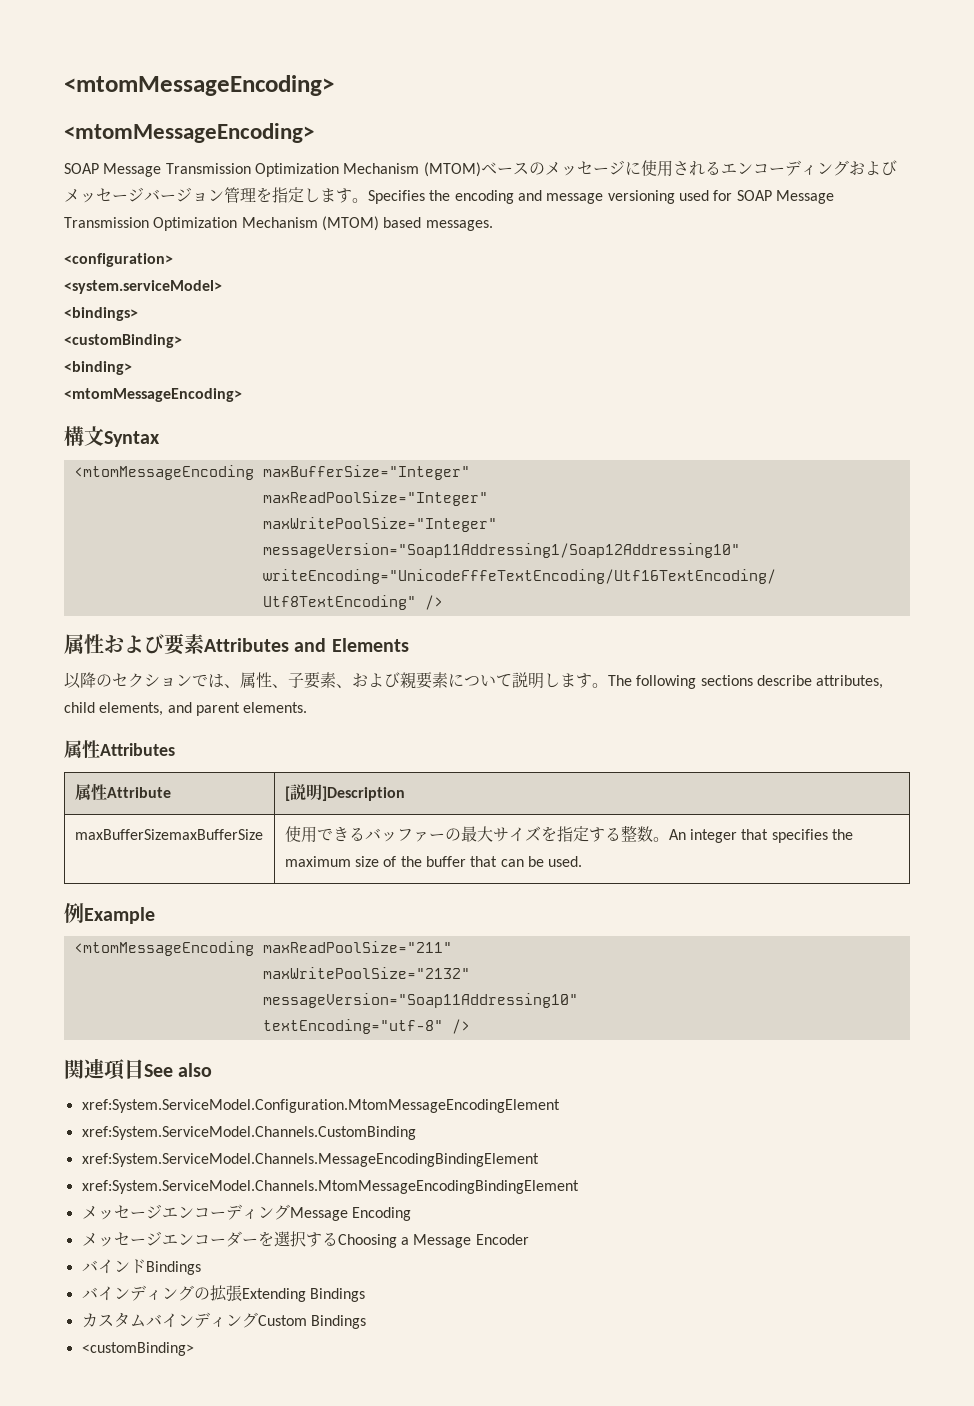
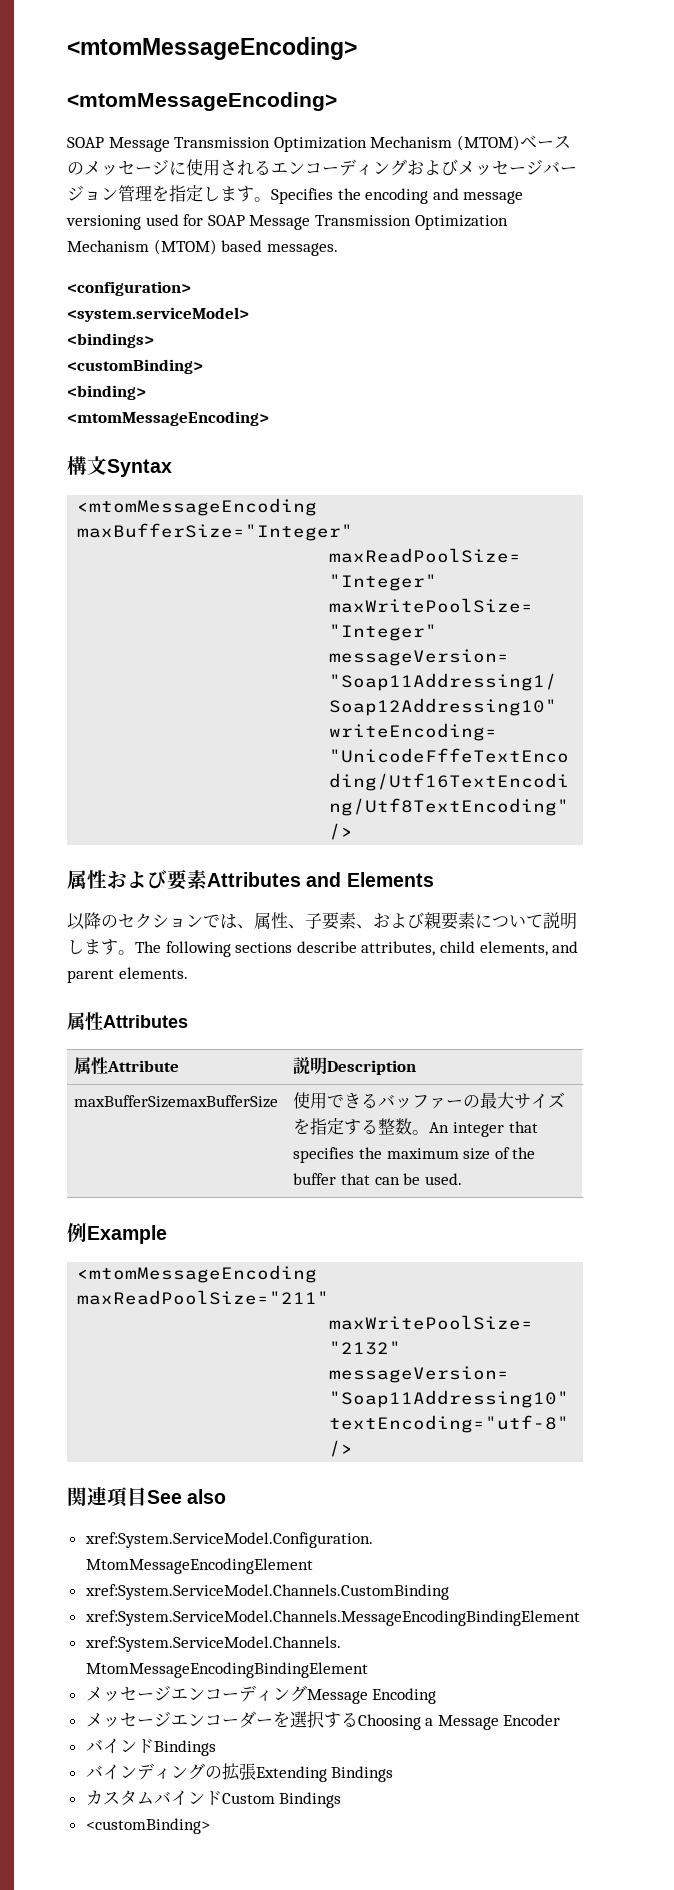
- 属性Attribute | [説明]Description
+ 属性Attribute | 説明Description
- カスタムバインディングCustom Bindings
+ カスタムバインドCustom Bindings

